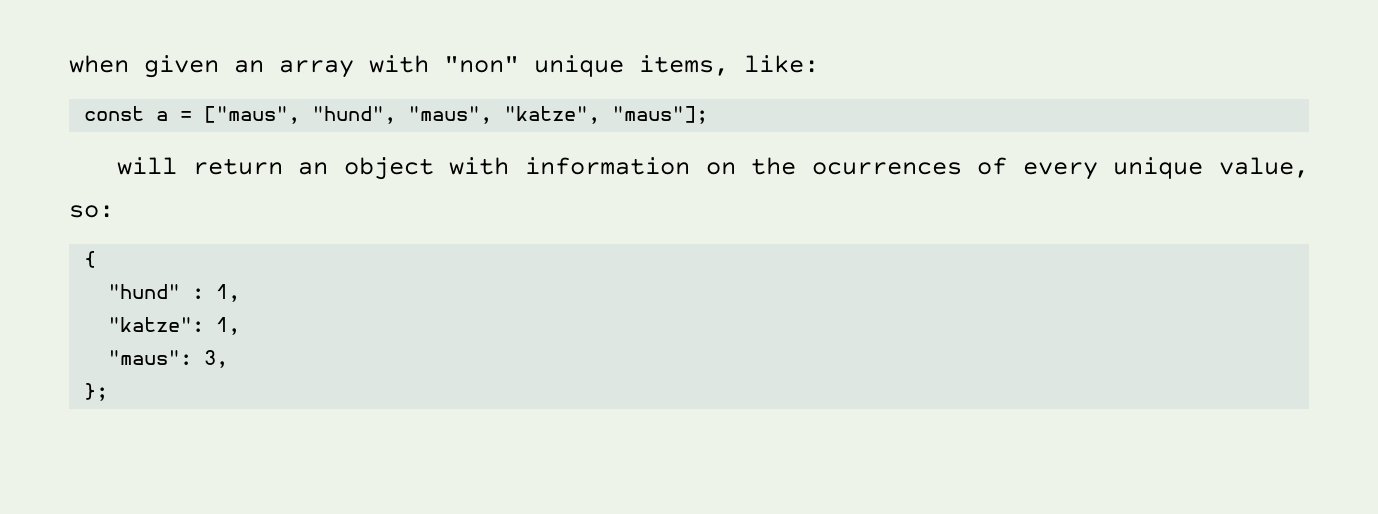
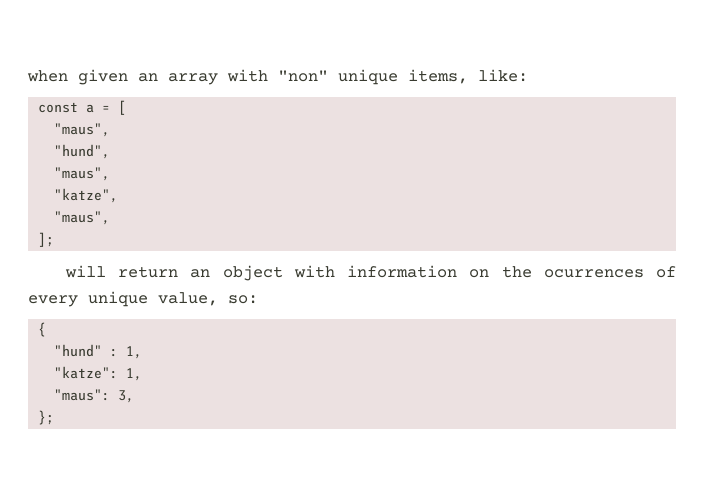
- const a = ["maus", "hund", "maus", "katze", "maus"];
+ const a = [
+ "maus",
+ "hund",
+ "maus",
+ "katze",
+ "maus",
+ ];

